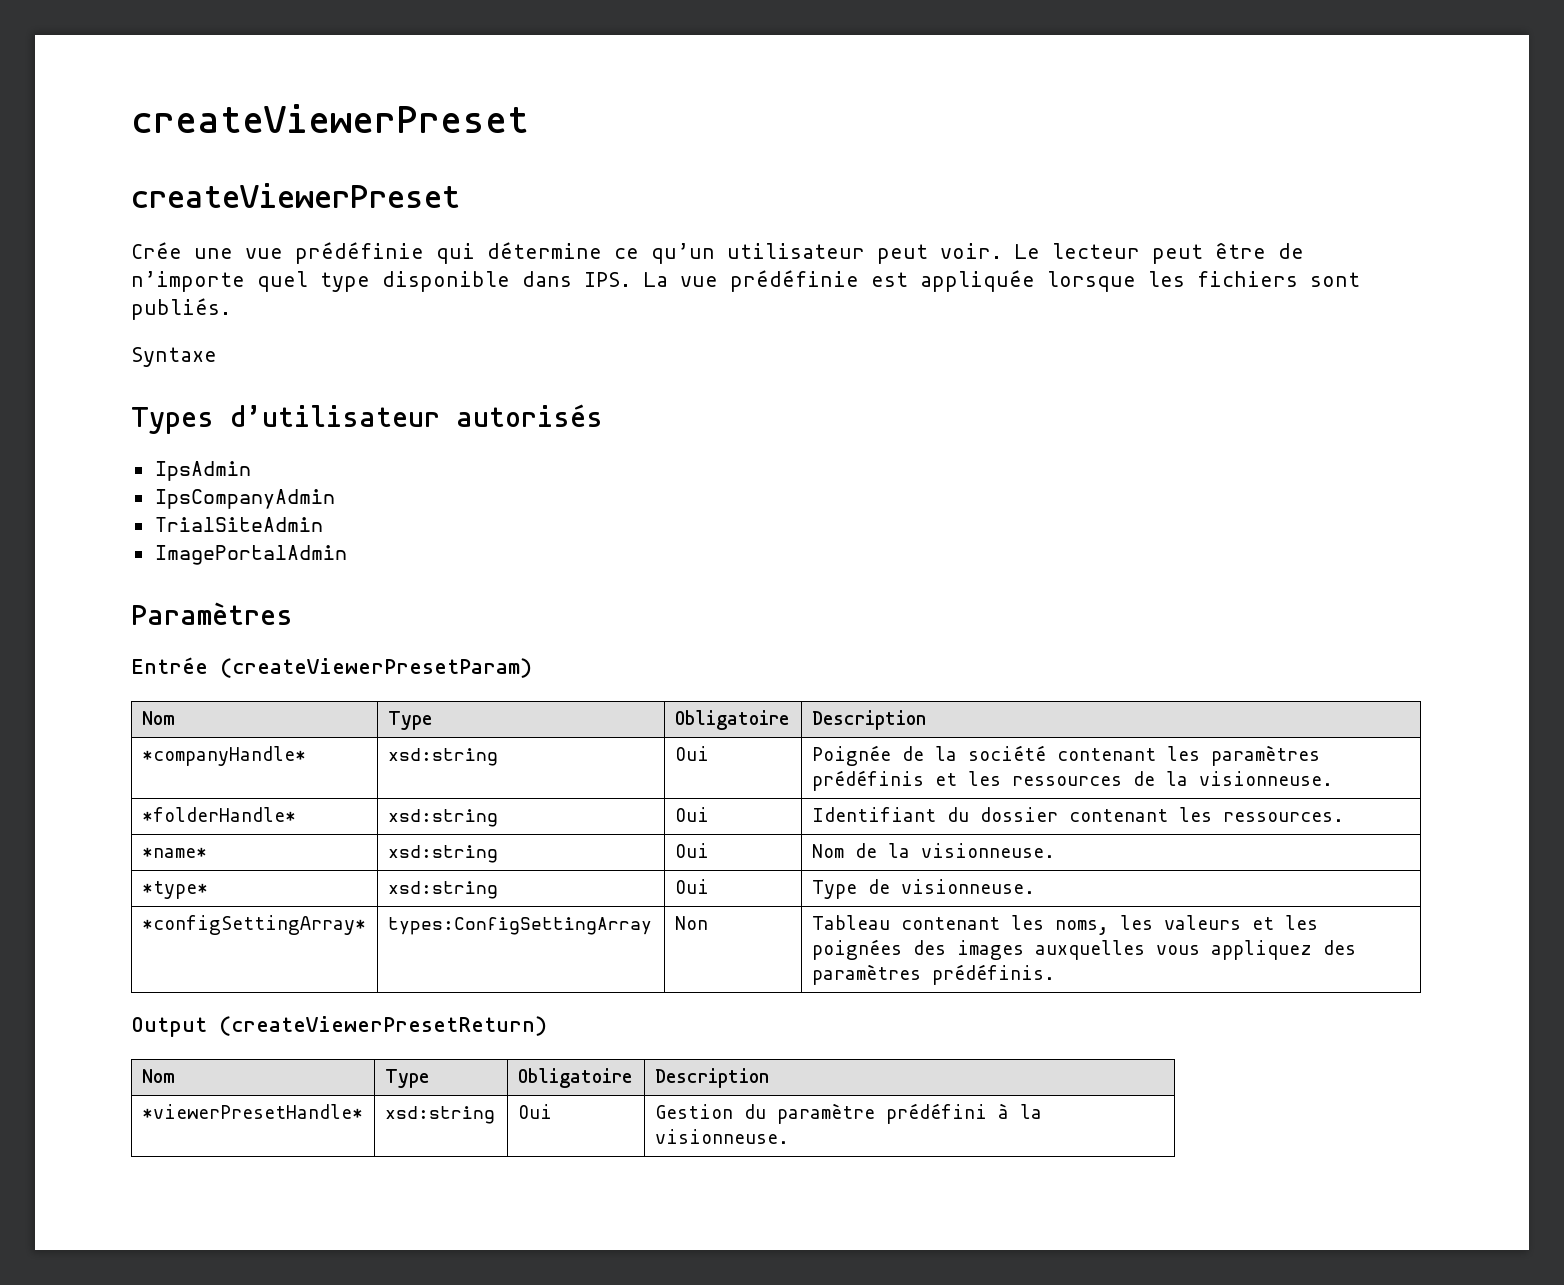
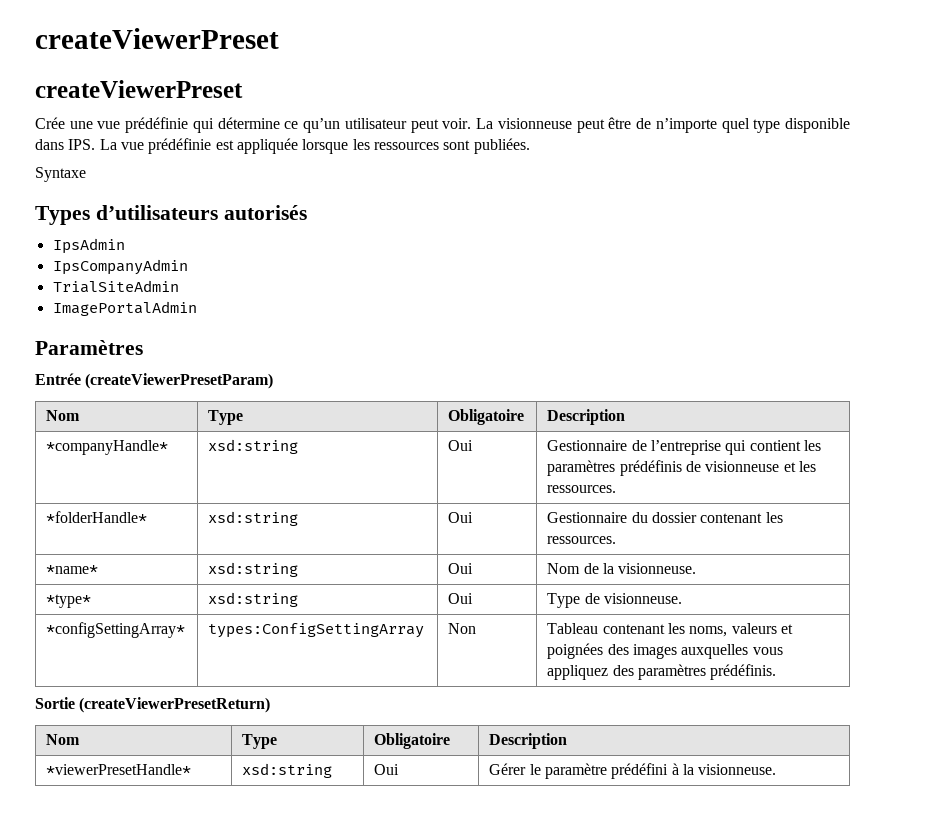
- Le lecteur peut être de n’importe quel type disponible dans IPS. La vue prédéfinie est appliquée lorsque les fichiers sont publiés.
+ La visionneuse peut être de n’importe quel type disponible dans IPS. La vue prédéfinie est appliquée lorsque les ressources sont publiées.
- Types d’utilisateur autorisés
+ Types d’utilisateurs autorisés
- *companyHandle* | xsd:string | Oui | Poignée de la société contenant les paramètres prédéfinis et les ressources de la visionneuse.
+ *companyHandle* | xsd:string | Oui | Gestionnaire de l’entreprise qui contient les paramètres prédéfinis de visionneuse et les ressources.
- *folderHandle* | xsd:string | Oui | Identifiant du dossier contenant les ressources.
+ *folderHandle* | xsd:string | Oui | Gestionnaire du dossier contenant les ressources.
- *configSettingArray* | types:ConfigSettingArray | Non | Tableau contenant les noms, les valeurs et les poignées des images auxquelles vous appliquez des paramètres prédéfinis.
+ *configSettingArray* | types:ConfigSettingArray | Non | Tableau contenant les noms, valeurs et poignées des images auxquelles vous appliquez des paramètres prédéfinis.
- Output (createViewerPresetReturn)
+ Sortie (createViewerPresetReturn)
- *viewerPresetHandle* | xsd:string | Oui | Gestion du paramètre prédéfini à la visionneuse.
+ *viewerPresetHandle* | xsd:string | Oui | Gérer le paramètre prédéfini à la visionneuse.

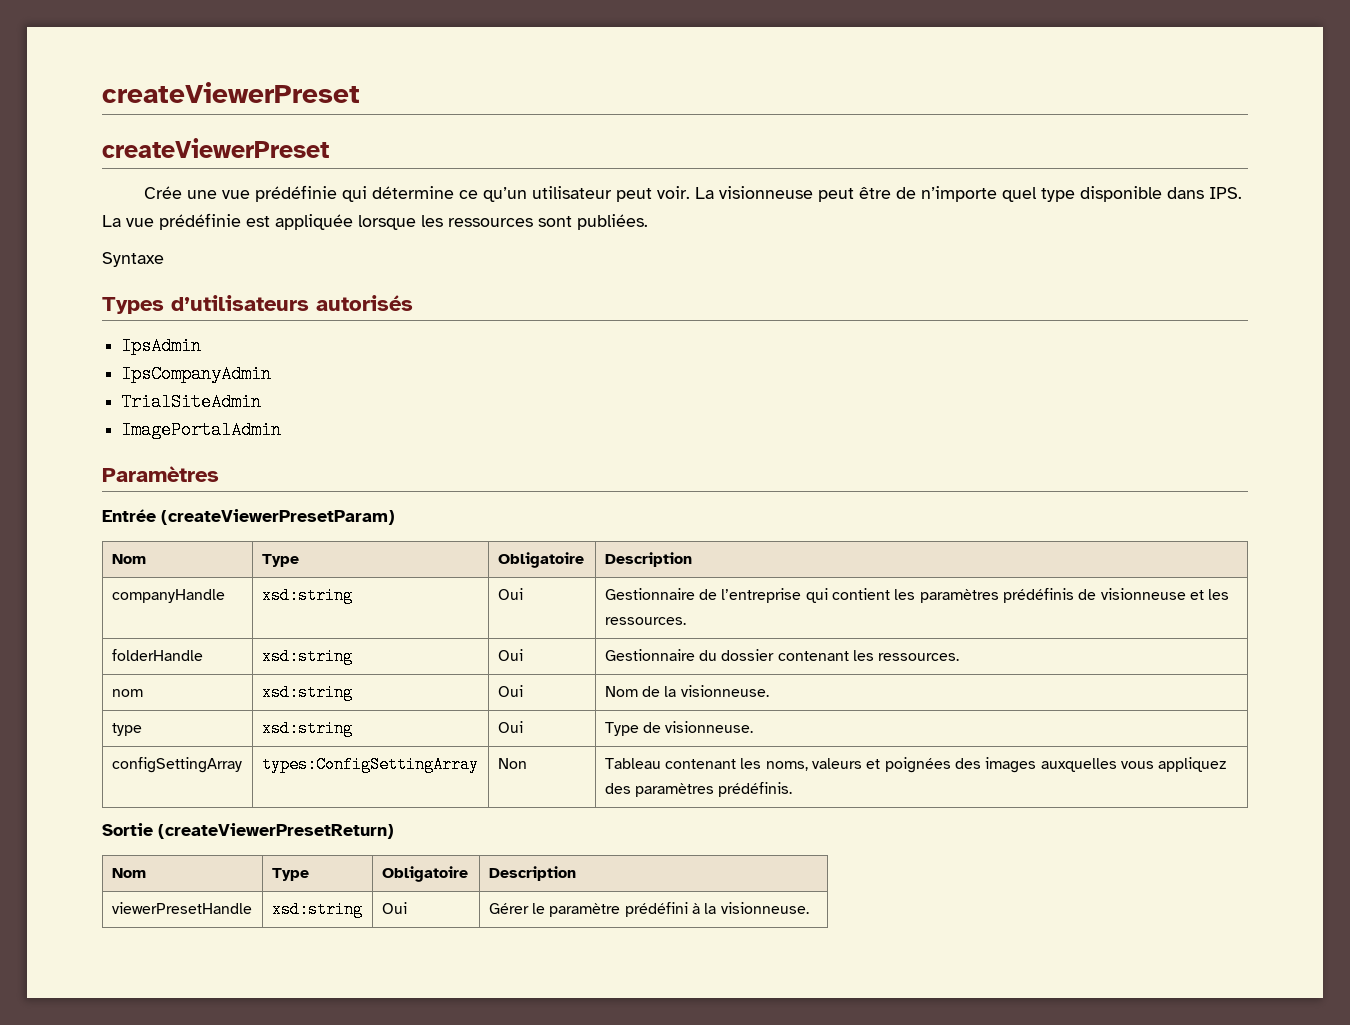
- *companyHandle* | xsd:string | Oui | Gestionnaire de l’entreprise qui contient les paramètres prédéfinis de visionneuse et les ressources.
+ companyHandle | xsd:string | Oui | Gestionnaire de l’entreprise qui contient les paramètres prédéfinis de visionneuse et les ressources.
- *folderHandle* | xsd:string | Oui | Gestionnaire du dossier contenant les ressources.
+ folderHandle | xsd:string | Oui | Gestionnaire du dossier contenant les ressources.
- *name* | xsd:string | Oui | Nom de la visionneuse.
+ nom | xsd:string | Oui | Nom de la visionneuse.
- *type* | xsd:string | Oui | Type de visionneuse.
+ type | xsd:string | Oui | Type de visionneuse.
- *configSettingArray* | types:ConfigSettingArray | Non | Tableau contenant les noms, valeurs et poignées des images auxquelles vous appliquez des paramètres prédéfinis.
+ configSettingArray | types:ConfigSettingArray | Non | Tableau contenant les noms, valeurs et poignées des images auxquelles vous appliquez des paramètres prédéfinis.
- *viewerPresetHandle* | xsd:string | Oui | Gérer le paramètre prédéfini à la visionneuse.
+ viewerPresetHandle | xsd:string | Oui | Gérer le paramètre prédéfini à la visionneuse.

